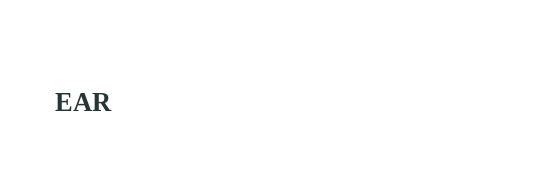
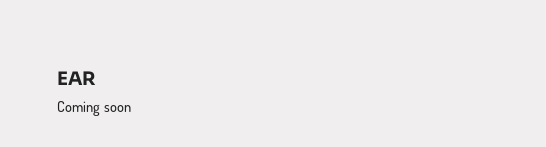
+ Coming soon

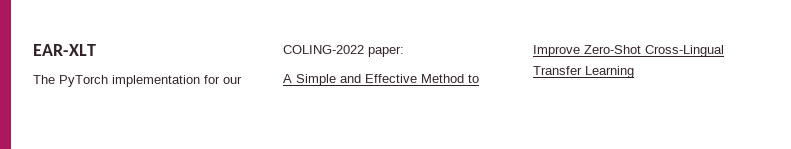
- EAR
- Coming soon
+ EAR-XLT
+ The PyTorch implementation for our COLING-2022 paper:
+ A Simple and Effective Method to Improve Zero-Shot Cross-Lingual Transfer Learning

